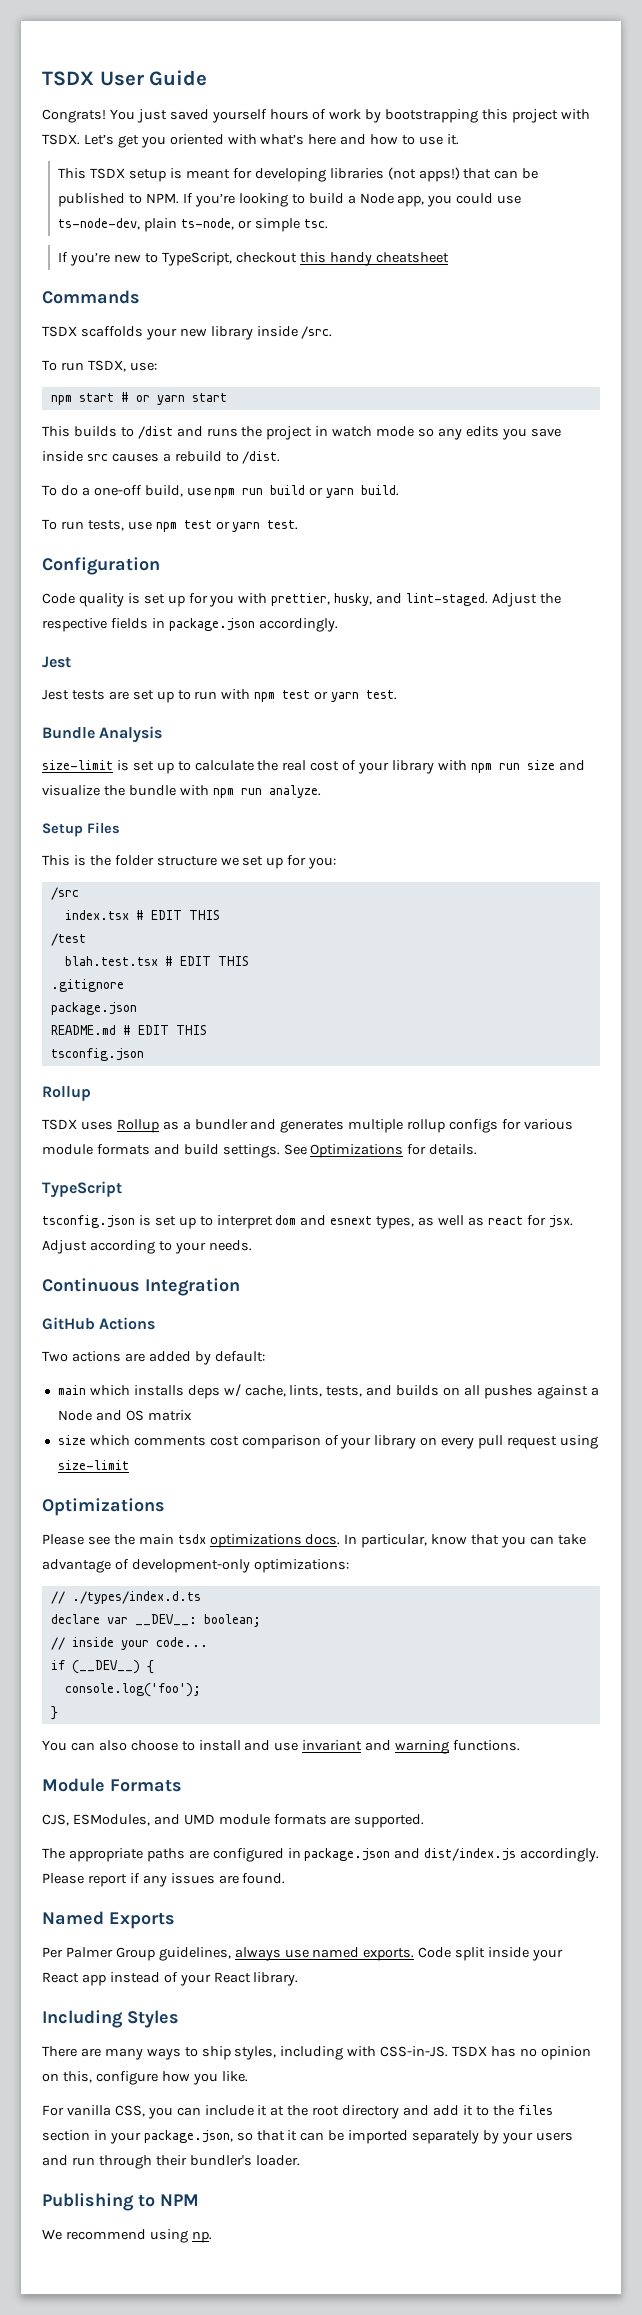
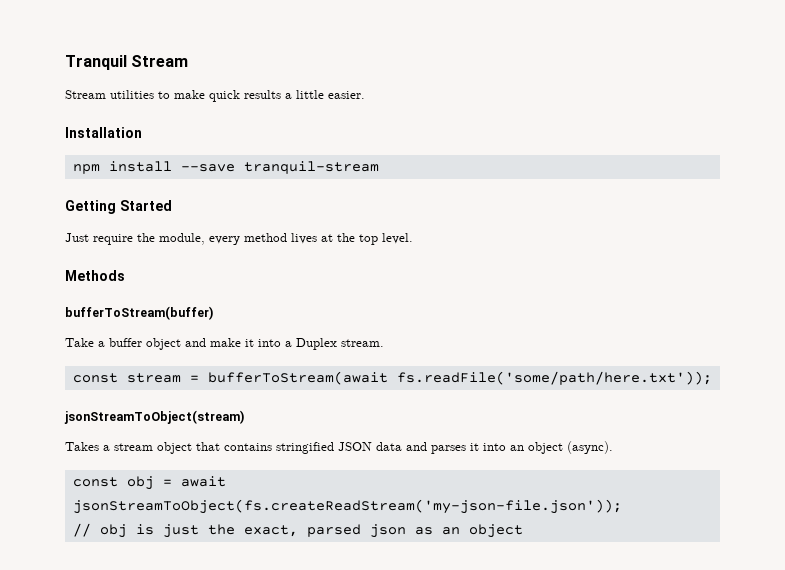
- TSDX User Guide
- Congrats! You just saved yourself hours of work by bootstrapping this project with TSDX. Let’s get you oriented with what’s here and how to use it.
- This TSDX setup is meant for developing libraries (not apps!) that can be published to NPM. If you’re looking to build a Node app, you could use ts-node-dev, plain ts-node, or simple tsc.
- If you’re new to TypeScript, checkout this handy cheatsheet
- Commands
- TSDX scaffolds your new library inside /src.
- To run TSDX, use:
- npm start # or yarn start
- This builds to /dist and runs the project in watch mode so any edits you save inside src causes a rebuild to /dist.
- To do a one-off build, use npm run build or yarn build.
- To run tests, use npm test or yarn test.
- Configuration
- Code quality is set up for you with prettier, husky, and lint-staged. Adjust the respective fields in package.json accordingly.
- Jest
- Jest tests are set up to run with npm test or yarn test.
- Bundle Analysis
- size-limit is set up to calculate the real cost of your library with npm run size and visualize the bundle with npm run analyze.
- Setup Files
- This is the folder structure we set up for you:
- /src
- index.tsx # EDIT THIS
- /test
- blah.test.tsx # EDIT THIS
- .gitignore
- package.json
- README.md # EDIT THIS
- tsconfig.json
- Rollup
- TSDX uses Rollup as a bundler and generates multiple rollup configs for various module formats and build settings. See Optimizations for details.
- TypeScript
- tsconfig.json is set up to interpret dom and esnext types, as well as react for jsx. Adjust according to your needs.
- Continuous Integration
- GitHub Actions
- Two actions are added by default:
- main which installs deps w/ cache, lints, tests, and builds on all pushes against a Node and OS matrix
- size which comments cost comparison of your library on every pull request using size-limit
- Optimizations
- Please see the main tsdx optimizations docs. In particular, know that you can take advantage of development-only optimizations:
- // ./types/index.d.ts
- declare var __DEV__: boolean;
- // inside your code...
- if (__DEV__) {
- console.log('foo');
- }
- You can also choose to install and use invariant and warning functions.
- Module Formats
- CJS, ESModules, and UMD module formats are supported.
- The appropriate paths are configured in package.json and dist/index.js accordingly. Please report if any issues are found.
- Named Exports
- Per Palmer Group guidelines, always use named exports. Code split inside your React app instead of your React library.
- Including Styles
- There are many ways to ship styles, including with CSS-in-JS. TSDX has no opinion on this, configure how you like.
- For vanilla CSS, you can include it at the root directory and add it to the files section in your package.json, so that it can be imported separately by your users and run through their bundler's loader.
- Publishing to NPM
- We recommend using np.
+ Tranquil Stream
+ Stream utilities to make quick results a little easier.
+ Installation
+ npm install --save tranquil-stream
+ Getting Started
+ Just require the module, every method lives at the top level.
+ Methods
+ bufferToStream(buffer)
+ Take a buffer object and make it into a Duplex stream.
+ const stream = bufferToStream(await fs.readFile('some/path/here.txt'));
+ jsonStreamToObject(stream)
+ Takes a stream object that contains stringified JSON data and parses it into an object (async).
+ const obj = await jsonStreamToObject(fs.createReadStream('my-json-file.json'));
+ // obj is just the exact, parsed json as an object

